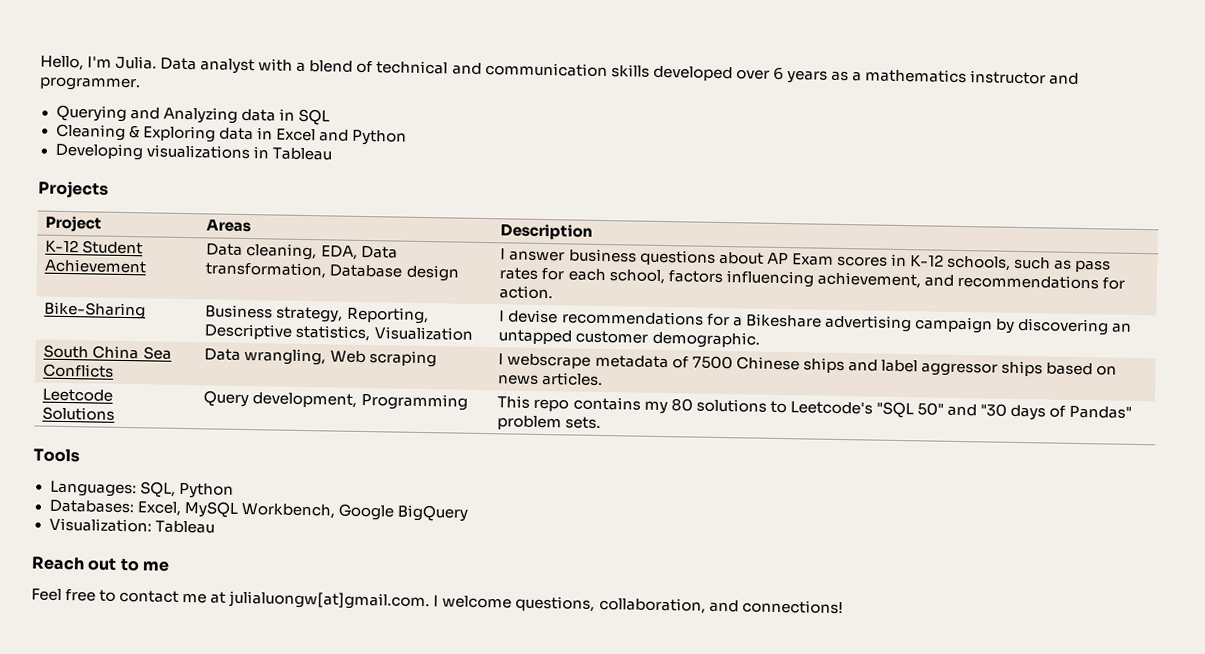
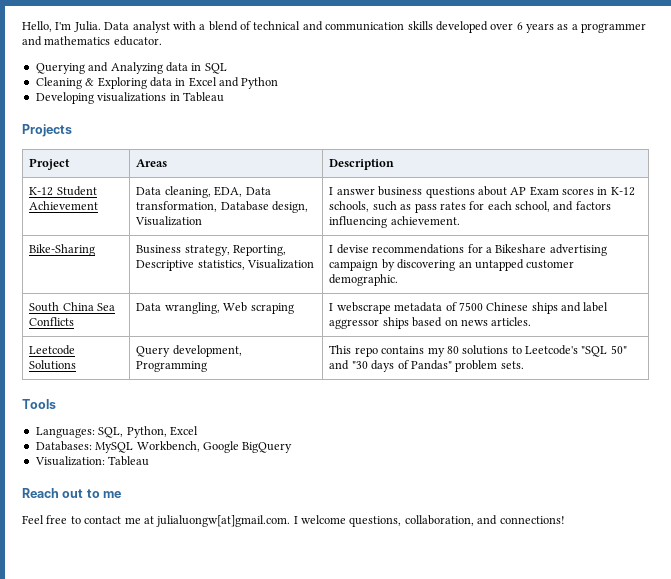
- Data analyst with a blend of technical and communication skills developed over 6 years as a mathematics instructor and programmer.
+ Data analyst with a blend of technical and communication skills developed over 6 years as a programmer and mathematics educator.
- K-12 Student Achievement | Data cleaning, EDA, Data transformation, Database design | I answer business questions about AP Exam scores in K-12 schools, such as pass rates for each school, factors influencing achievement, and recommendations for action.
+ K-12 Student Achievement | Data cleaning, EDA, Data transformation, Database design, Visualization | I answer business questions about AP Exam scores in K-12 schools, such as pass rates for each school, and factors influencing achievement.
- Languages: SQL, Python
+ Languages: SQL, Python, Excel
- Databases: Excel, MySQL Workbench, Google BigQuery
+ Databases: MySQL Workbench, Google BigQuery

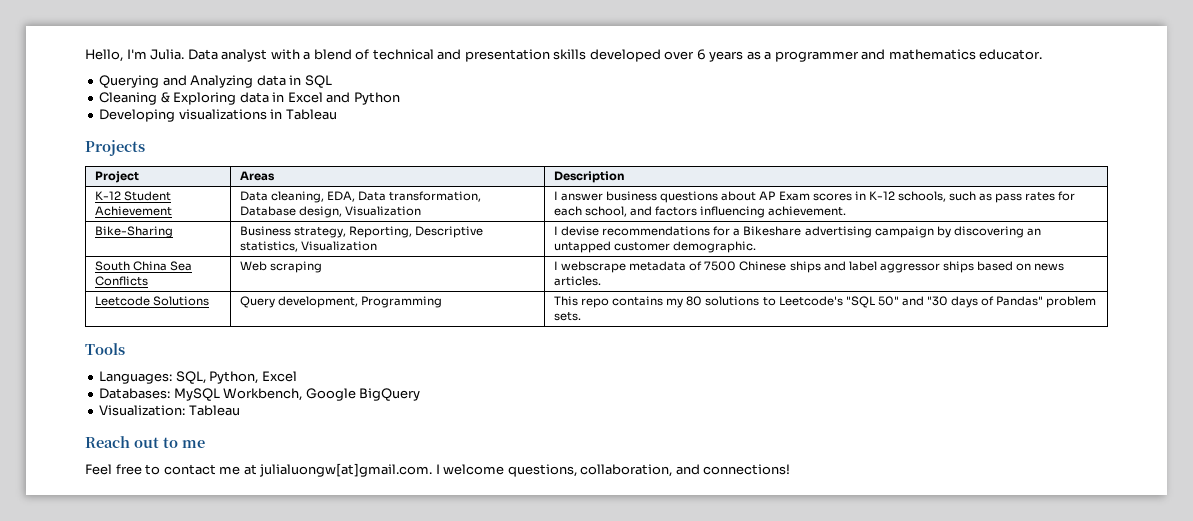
- Data analyst with a blend of technical and communication skills developed over 6 years as a programmer and mathematics educator.
+ Data analyst with a blend of technical and presentation skills developed over 6 years as a programmer and mathematics educator.
- South China Sea Conflicts | Data wrangling, Web scraping | I webscrape metadata of 7500 Chinese ships and label aggressor ships based on news articles.
+ South China Sea Conflicts | Web scraping | I webscrape metadata of 7500 Chinese ships and label aggressor ships based on news articles.

